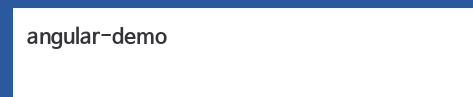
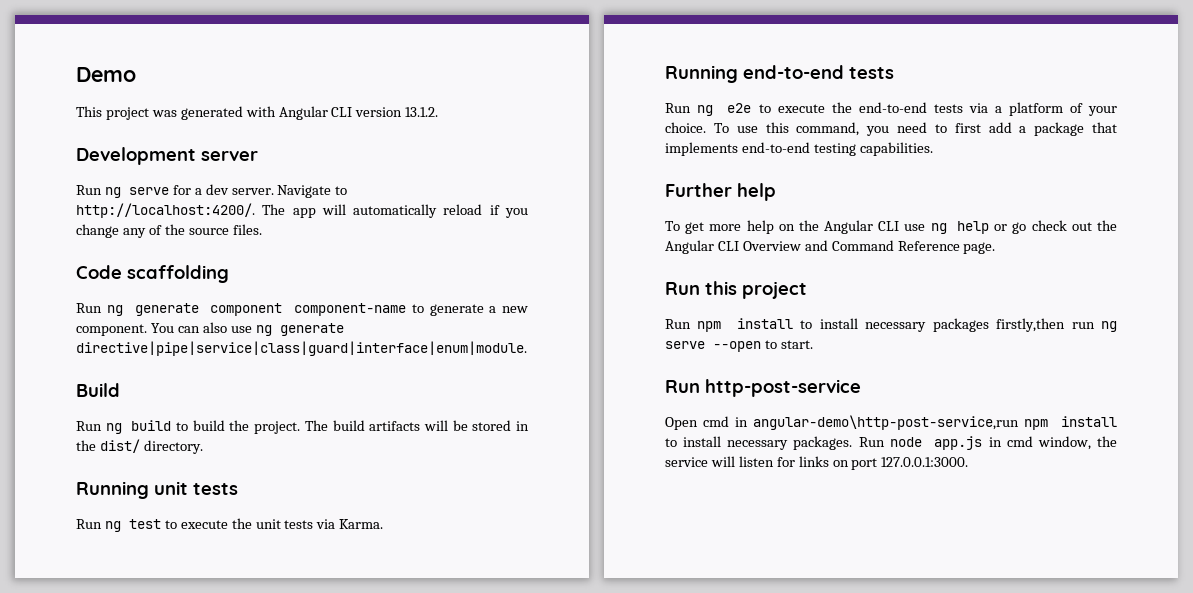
- angular-demo
+ Demo
+ This project was generated with Angular CLI version 13.1.2.
+ Development server
+ Run ng serve for a dev server. Navigate to http://localhost:4200/. The app will automatically reload if you change any of the source files.
+ Code scaffolding
+ Run ng generate component component-name to generate a new component. You can also use ng generate directive|pipe|service|class|guard|interface|enum|module.
+ Build
+ Run ng build to build the project. The build artifacts will be stored in the dist/ directory.
+ Running unit tests
+ Run ng test to execute the unit tests via Karma.
+ Running end-to-end tests
+ Run ng e2e to execute the end-to-end tests via a platform of your choice. To use this command, you need to first add a package that implements end-to-end testing capabilities.
+ Further help
+ To get more help on the Angular CLI use ng help or go check out the Angular CLI Overview and Command Reference page.
+ Run this project
+ Run npm install to install necessary packages firstly,then run ng serve --open to start.
+ Run http-post-service
+ Open cmd in angular-demo\http-post-service,run npm install to install necessary packages. Run node app.js in cmd window, the service will listen for links on port 127.0.0.1:3000.

